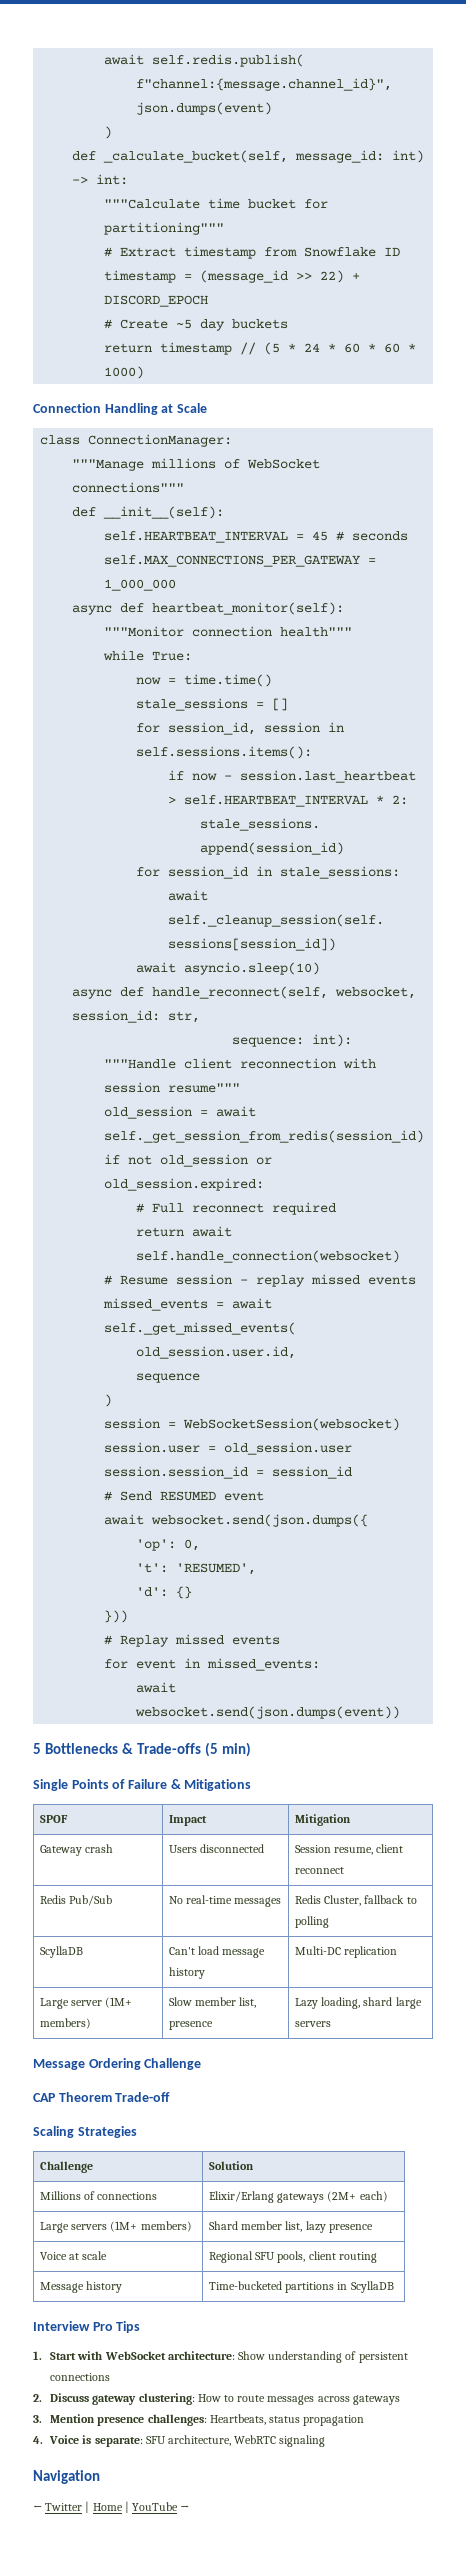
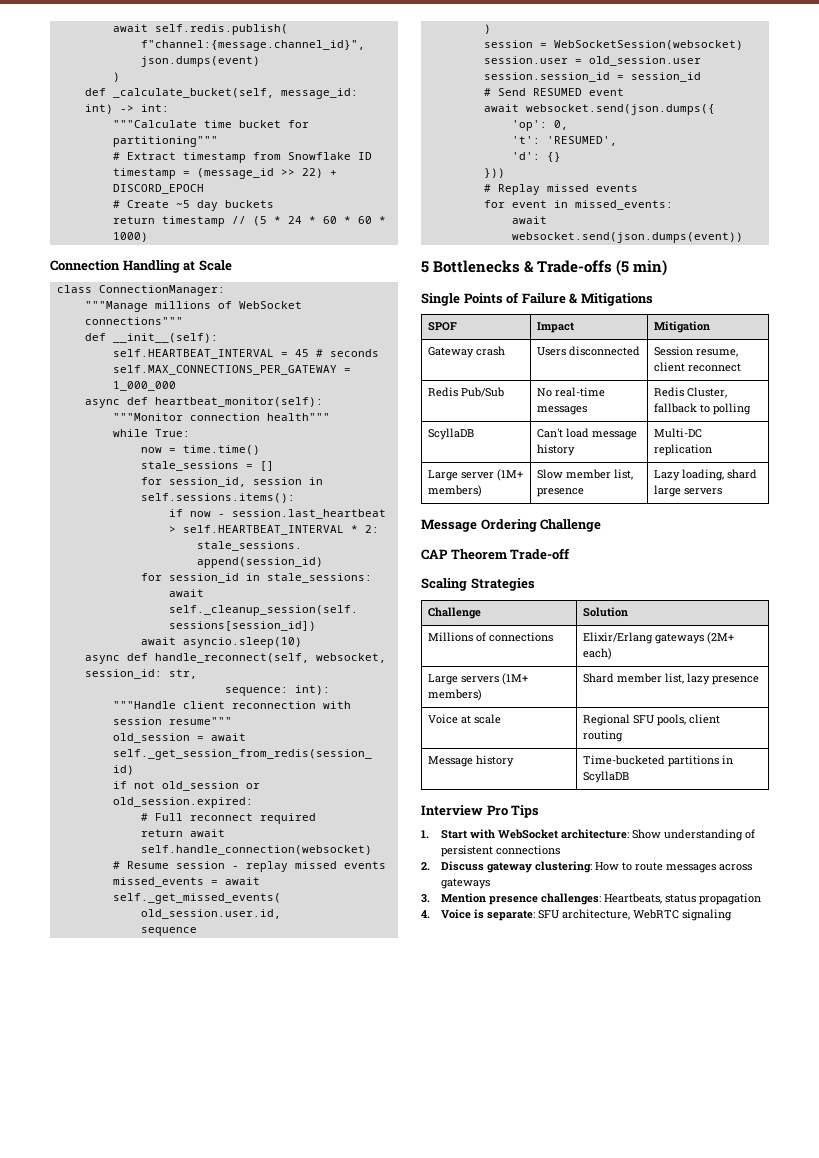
- Navigation
- ← Twitter | Home | YouTube →

